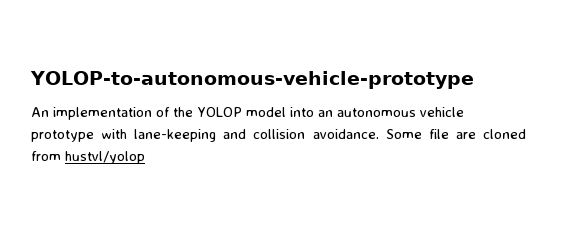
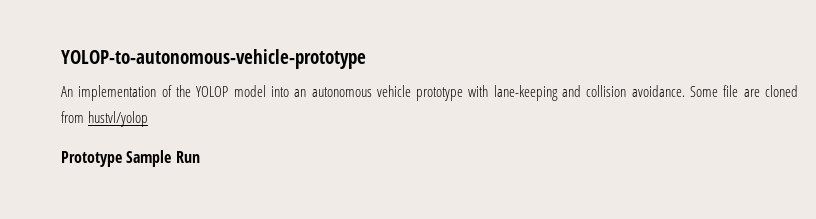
+ Prototype Sample Run

